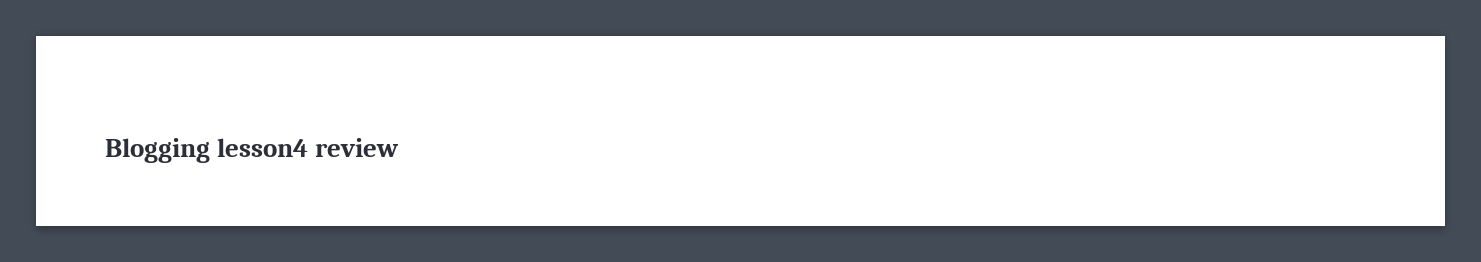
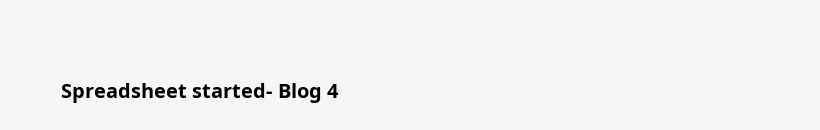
- Blogging lesson4 review
+ Spreadsheet started- Blog 4

